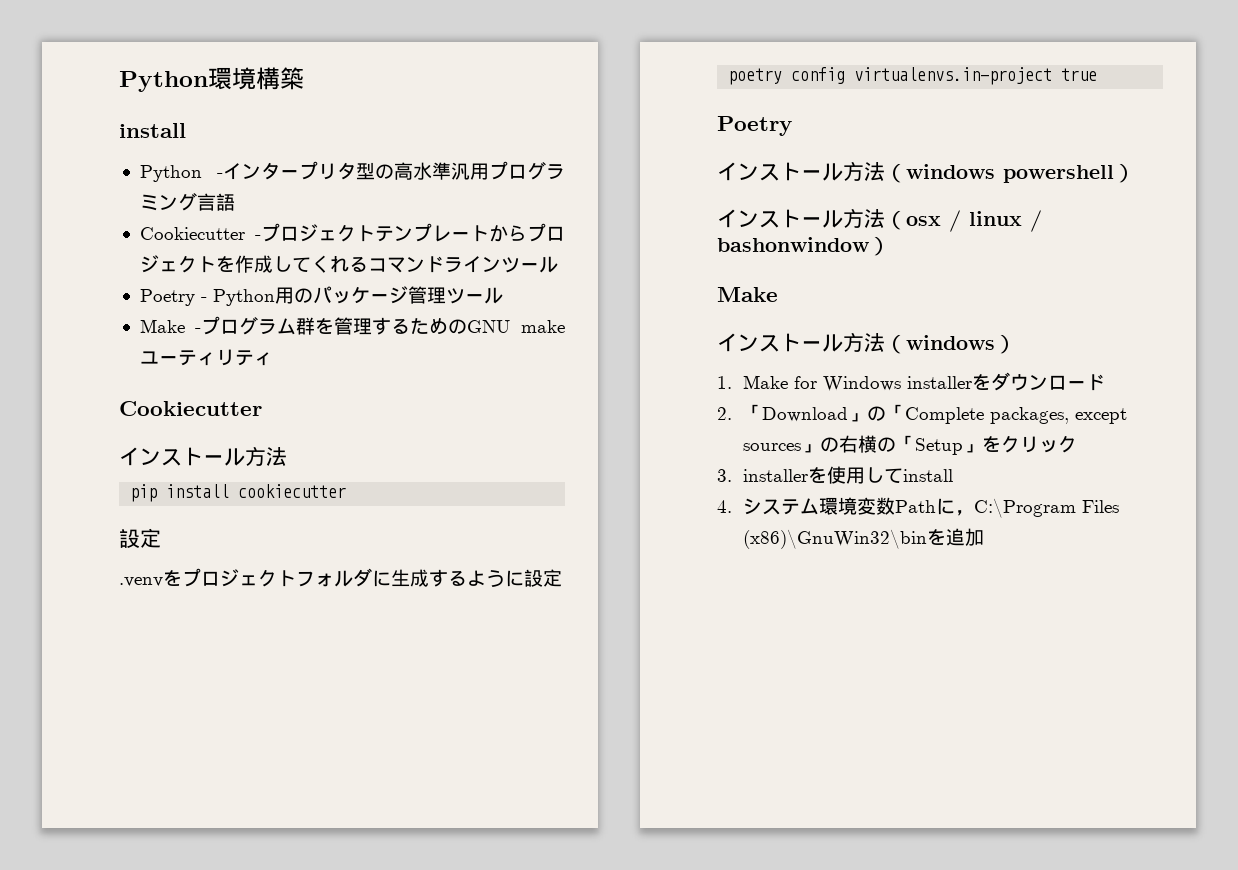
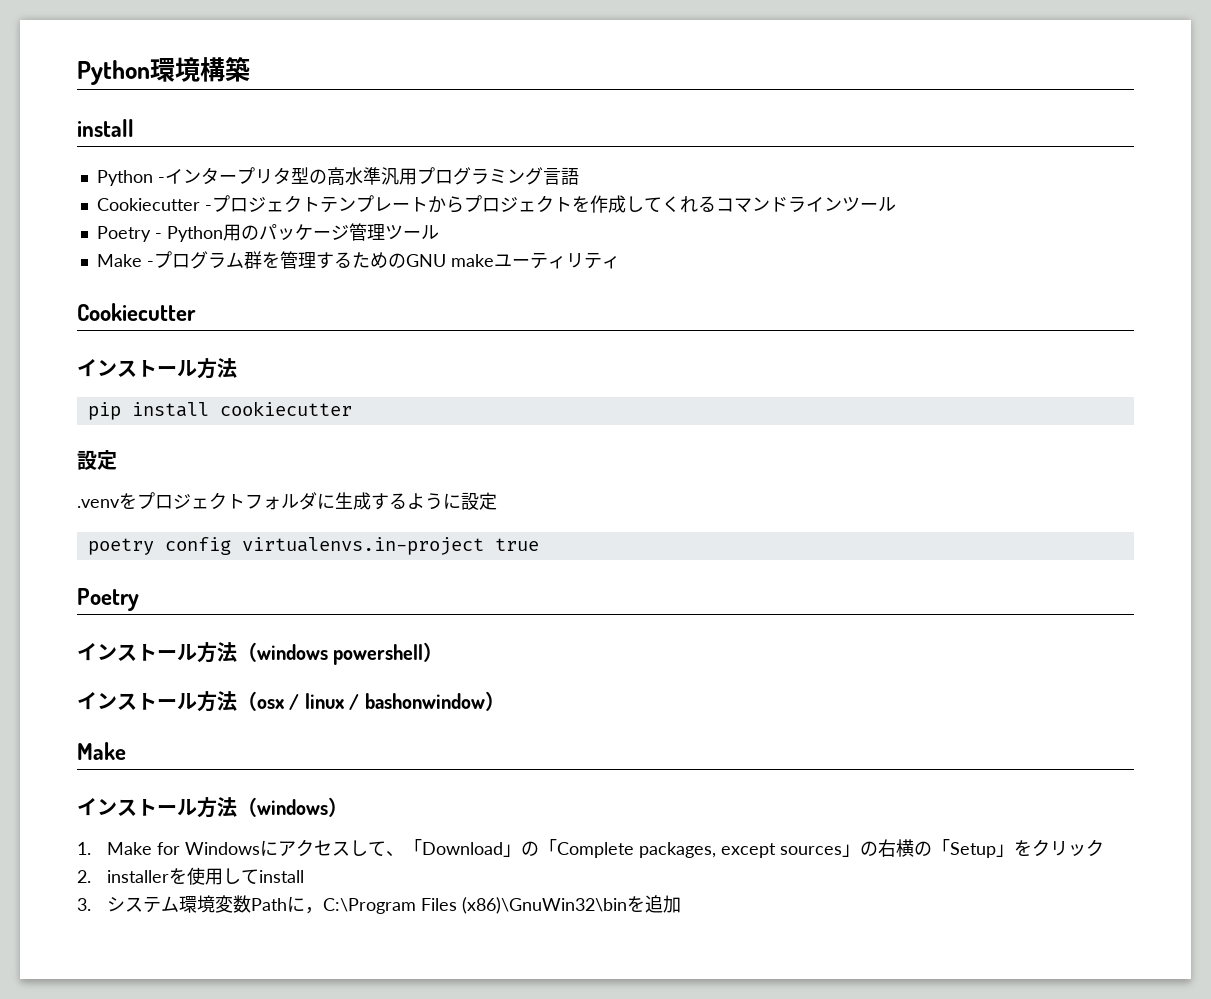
- 1. Make for Windows installerをダウンロード
- 2.「Download」の「Complete packages, except sources」の右横の「Setup」をクリック
+ 1. Make for Windowsにアクセスして、「Download」の「Complete packages, except sources」の右横の「Setup」をクリック
- 3. installerを使用してinstall
+ 2. installerを使用してinstall
- 4.システム環境変数Pathに，C:\Program Files (x86)\GnuWin32\binを追加
+ 3.システム環境変数Pathに，C:\Program Files (x86)\GnuWin32\binを追加

